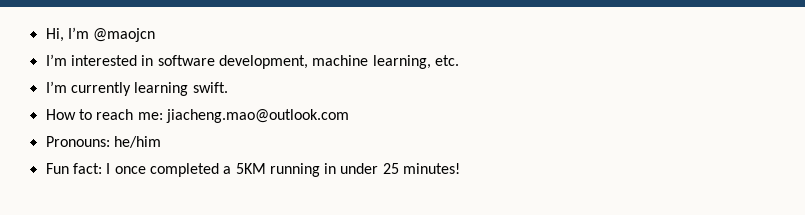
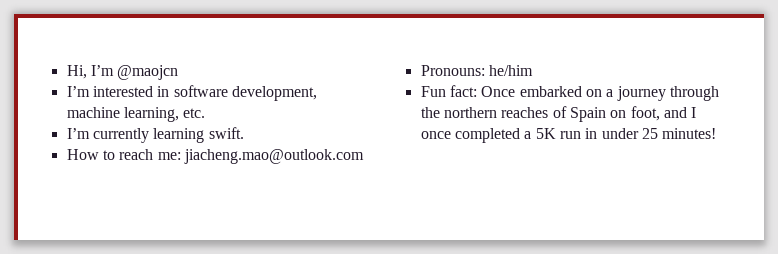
- Fun fact: I once completed a 5KM running in under 25 minutes!
+ Fun fact: Once embarked on a journey through the northern reaches of Spain on foot, and I once completed a 5K run in under 25 minutes!

